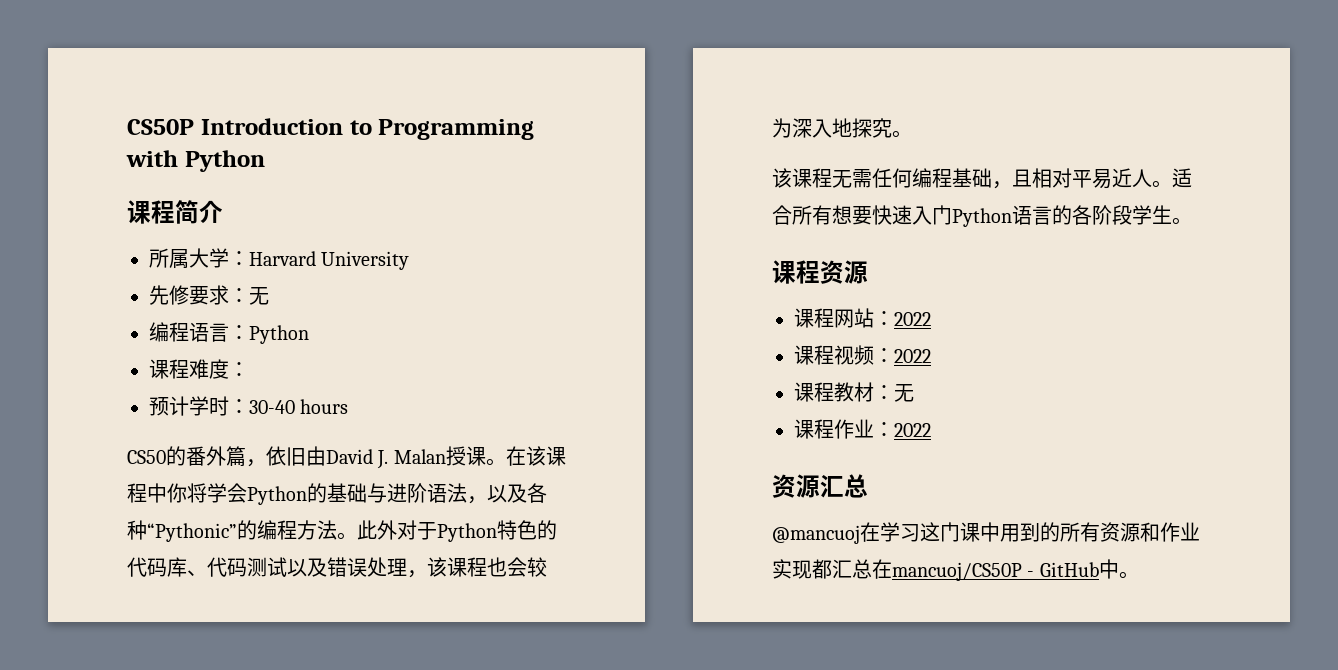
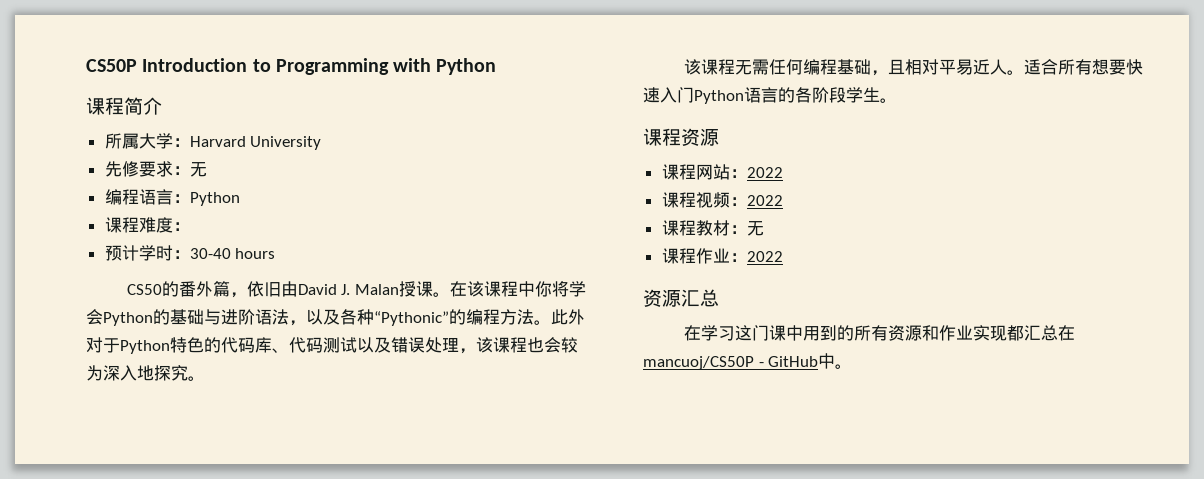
- @mancuoj在学习这门课中用到的所有资源和作业实现都汇总在mancuoj/CS50P - GitHub中。
+ 在学习这门课中用到的所有资源和作业实现都汇总在mancuoj/CS50P - GitHub中。

